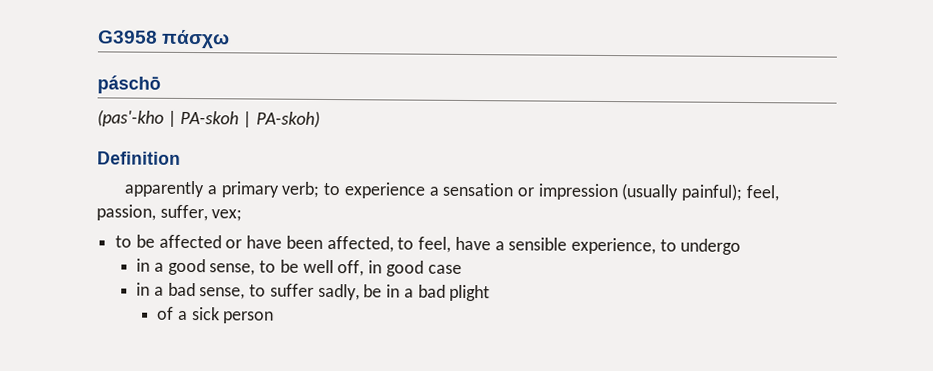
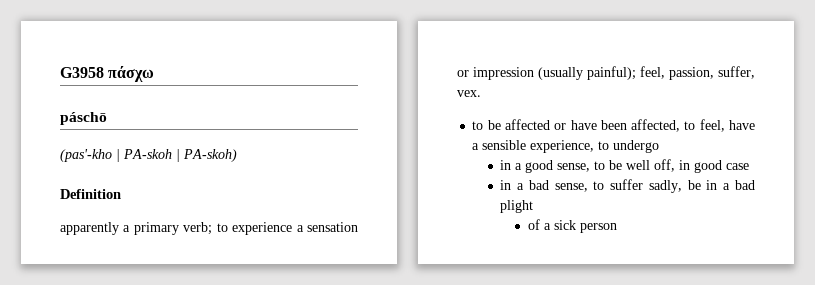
- apparently a primary verb; to experience a sensation or impression (usually painful); feel, passion, suffer, vex;
+ apparently a primary verb; to experience a sensation or impression (usually painful); feel, passion, suffer, vex.

